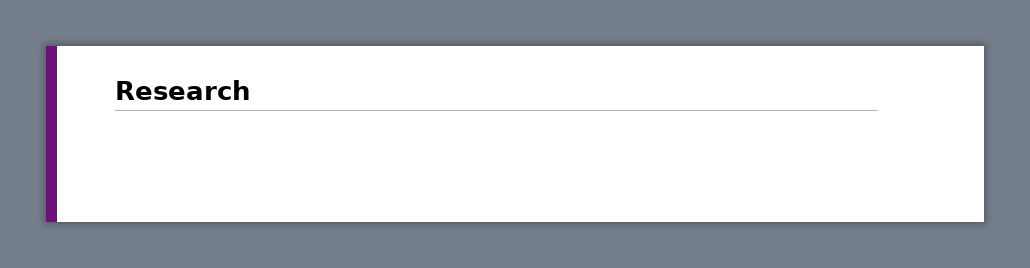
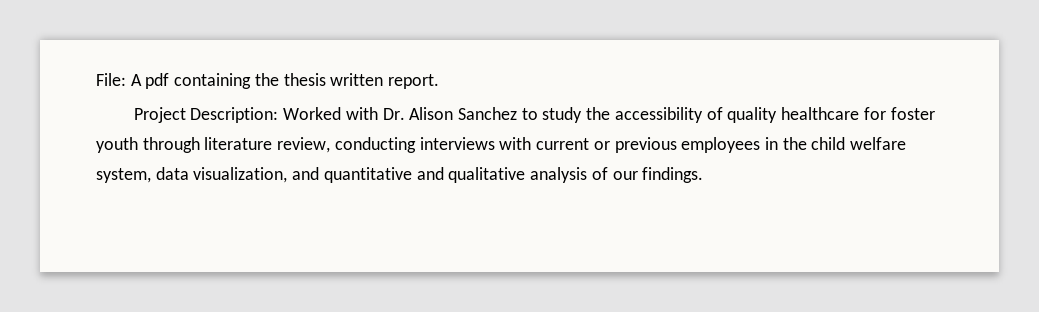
- Research
+ File: A pdf containing the thesis written report.
+ Project Description: Worked with Dr. Alison Sanchez to study the accessibility of quality healthcare for foster youth through literature review, conducting interviews with current or previous employees in the child welfare system, data visualization, and quantitative and qualitative analysis of our findings.

